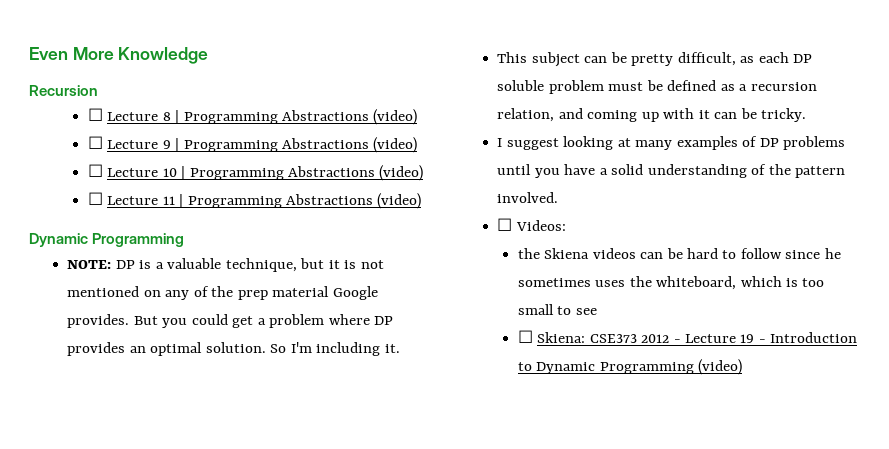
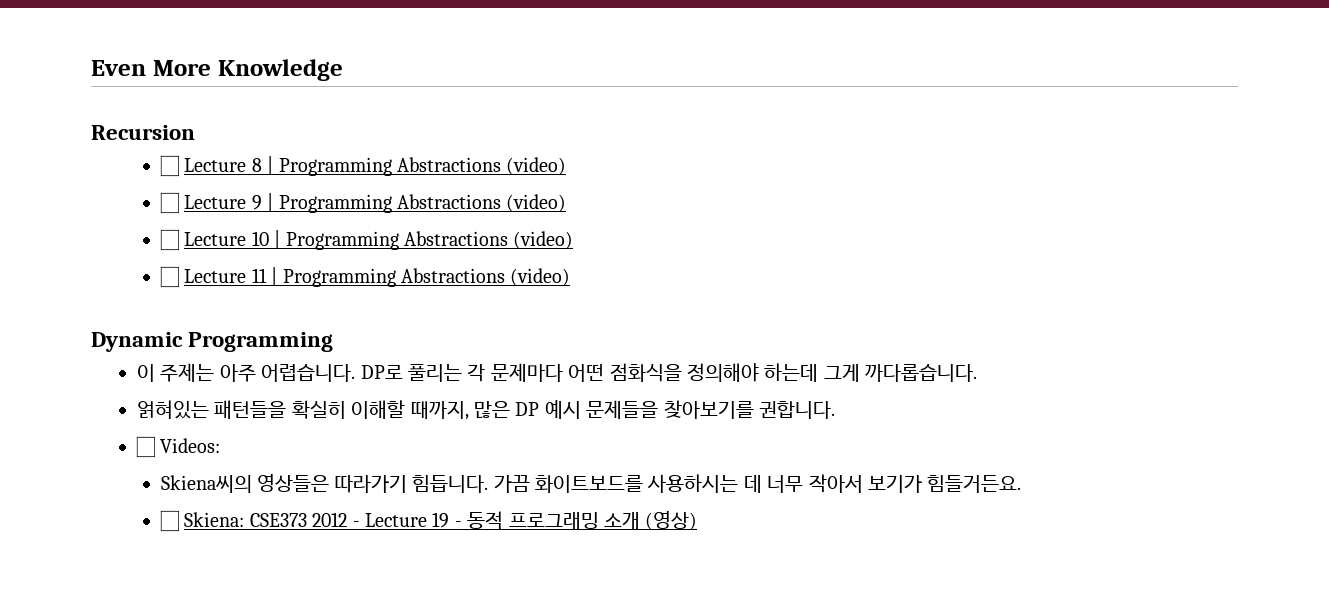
- NOTE: DP is a valuable technique, but it is not mentioned on any of the prep material Google provides. But you could get a problem where DP provides an optimal solution. So I'm including it.
- This subject can be pretty difficult, as each DP soluble problem must be defined as a recursion relation, and coming up with it can be tricky.
- I suggest looking at many examples of DP problems until you have a solid understanding of the pattern involved.
+ 이 주제는 아주 어렵습니다. DP로 풀리는 각 문제마다 어떤 점화식을 정의해야 하는데 그게 까다롭습니다.
+ 얽혀있는 패턴들을 확실히 이해할 때까지, 많은 DP 예시 문제들을 찾아보기를 권합니다.
  ☐ Videos:
- the Skiena videos can be hard to follow since he sometimes uses the whiteboard, which is too small to see
+ Skiena씨의 영상들은 따라가기 힘듭니다. 가끔 화이트보드를 사용하시는 데 너무 작아서 보기가 힘들거든요.
- ☐ Skiena: CSE373 2012 - Lecture 19 - Introduction to Dynamic Programming (video)
+ ☐ Skiena: CSE373 2012 - Lecture 19 - 동적 프로그래밍 소개 (영상)

